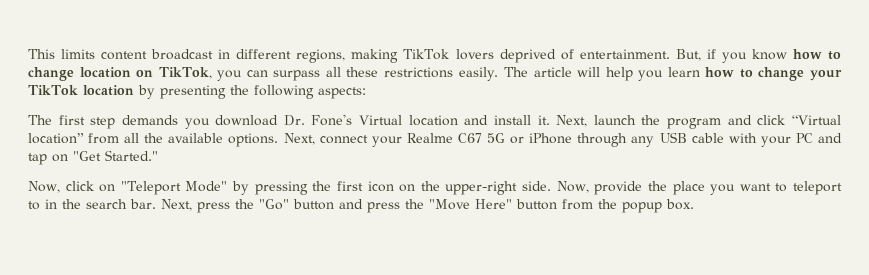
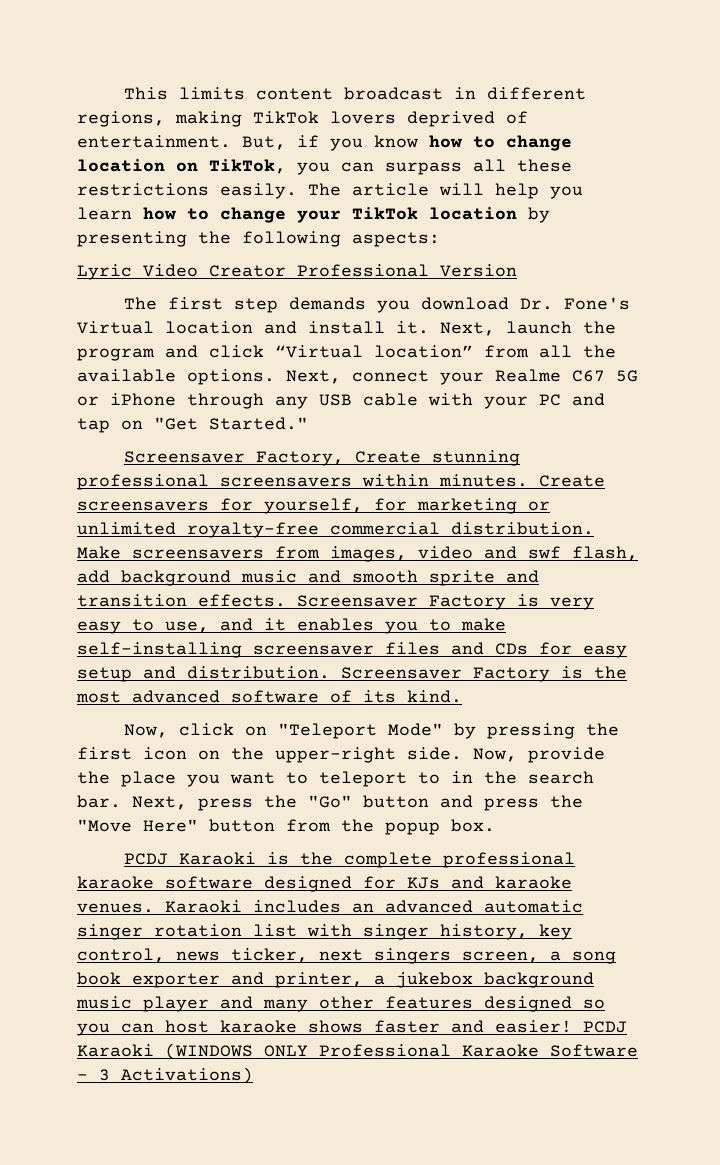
+ Lyric Video Creator Professional Version
+ Screensaver Factory, Create stunning professional screensavers within minutes. Create screensavers for yourself, for marketing or unlimited royalty-free commercial distribution. Make screensavers from images, video and swf flash, add background music and smooth sprite and transition effects. Screensaver Factory is very easy to use, and it enables you to make self-installing screensaver files and CDs for easy setup and distribution. Screensaver Factory is the most advanced software of its kind.
+ PCDJ Karaoki is the complete professional karaoke software designed for KJs and karaoke venues. Karaoki includes an advanced automatic singer rotation list with singer history, key control, news ticker, next singers screen, a song book exporter and printer, a jukebox background music player and many other features designed so you can host karaoke shows faster and easier! PCDJ Karaoki (WINDOWS ONLY Professional Karaoke Software - 3 Activations)

